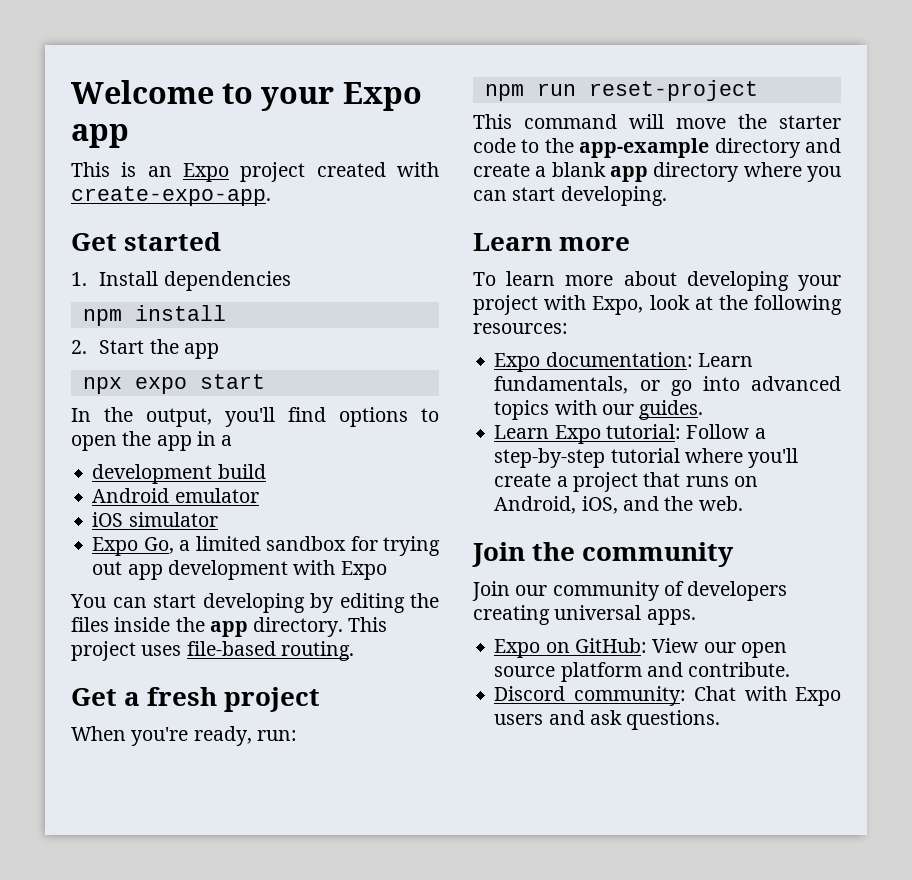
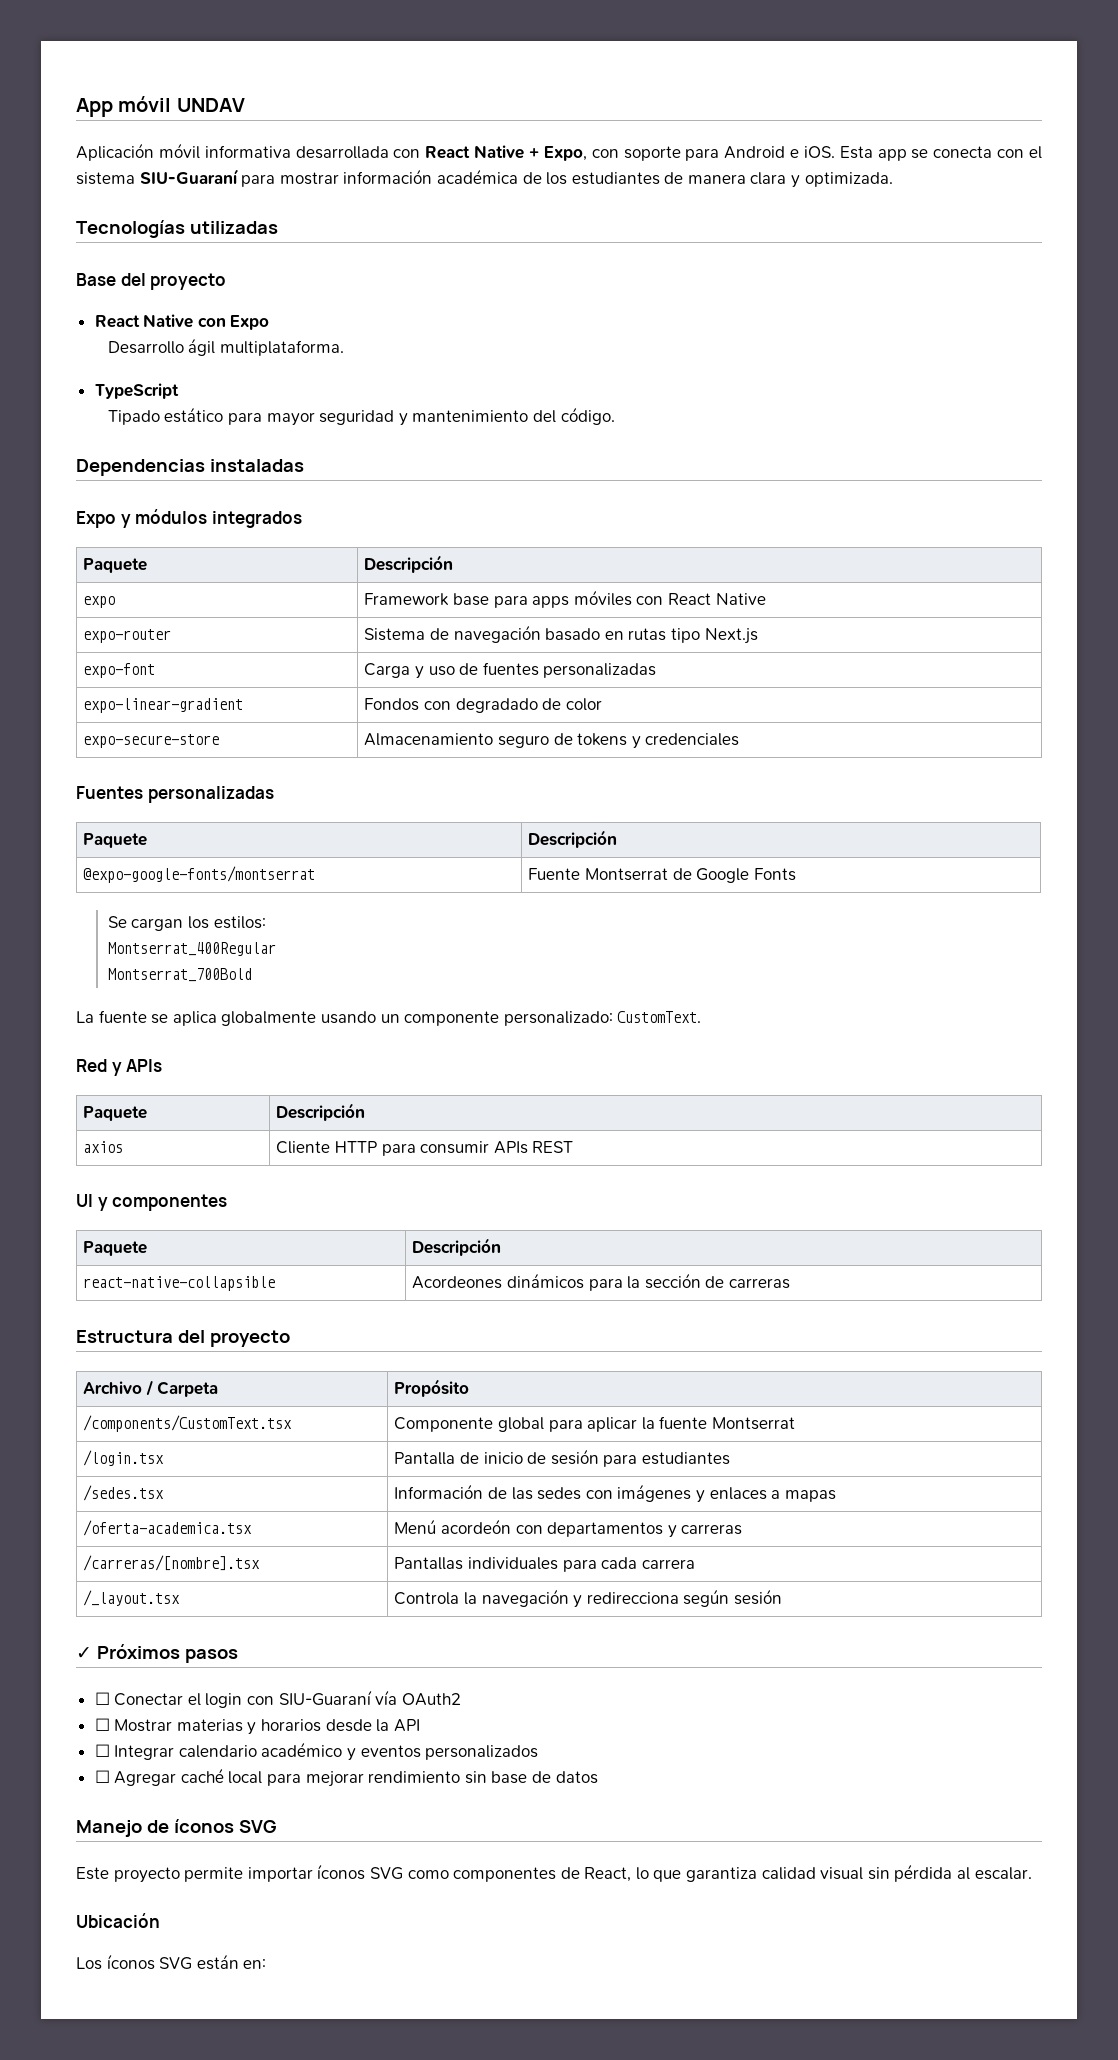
- Welcome to your Expo app
- This is an Expo project created with create-expo-app.
- Get started
- 1. Install dependencies
- npm install
- 2. Start the app
- npx expo start
- In the output, you'll find options to open the app in a
- development build
- Android emulator
- iOS simulator
- Expo Go, a limited sandbox for trying out app development with Expo
- You can start developing by editing the files inside the app directory. This project uses file-based routing.
- Get a fresh project
- When you're ready, run:
- npm run reset-project
- This command will move the starter code to the app-example directory and create a blank app directory where you can start developing.
- Learn more
- To learn more about developing your project with Expo, look at the following resources:
- Expo documentation: Learn fundamentals, or go into advanced topics with our guides.
- Learn Expo tutorial: Follow a step-by-step tutorial where you'll create a project that runs on Android, iOS, and the web.
- Join the community
- Join our community of developers creating universal apps.
- Expo on GitHub: View our open source platform and contribute.
- Discord community: Chat with Expo users and ask questions.
+ App móvil UNDAV
+ Aplicación móvil informativa desarrollada con React Native + Expo, con soporte para Android e iOS. Esta app se conecta con el sistema SIU-Guaraní para mostrar información académica de los estudiantes de manera clara y optimizada.
+ Tecnologías utilizadas
+ Base del proyecto
+ React Native con Expo
+ Desarrollo ágil multiplataforma.
+ TypeScript
+ Tipado estático para mayor seguridad y mantenimiento del código.
+ Dependencias instaladas
+ Expo y módulos integrados
+ Paquete | Descripción
+ expo | Framework base para apps móviles con React Native
+ expo-router | Sistema de navegación basado en rutas tipo Next.js
+ expo-font | Carga y uso de fuentes personalizadas
+ expo-linear-gradient | Fondos con degradado de color
+ expo-secure-store | Almacenamiento seguro de tokens y credenciales
+ Fuentes personalizadas
+ Paquete | Descripción
+ @expo-google-fonts/montserrat | Fuente Montserrat de Google Fonts
+ Se cargan los estilos:
+ Montserrat_400Regular
+ Montserrat_700Bold
+ La fuente se aplica globalmente usando un componente personalizado: CustomText.
+ Red y APIs
+ Paquete | Descripción
+ axios | Cliente HTTP para consumir APIs REST
+ UI y componentes
+ Paquete | Descripción
+ react-native-collapsible | Acordeones dinámicos para la sección de carreras
+ Estructura del proyecto
+ Archivo / Carpeta | Propósito
+ /components/CustomText.tsx | Componente global para aplicar la fuente Montserrat
+ /login.tsx | Pantalla de inicio de sesión para estudiantes
+ /sedes.tsx | Información de las sedes con imágenes y enlaces a mapas
+ /oferta-academica.tsx | Menú acordeón con departamentos y carreras
+ /carreras/[nombre].tsx | Pantallas individuales para cada carrera
+ /_layout.tsx | Controla la navegación y redirecciona según sesión
+ ✓ Próximos pasos
+ ☐ Conectar el login con SIU-Guaraní vía OAuth2
+ ☐ Mostrar materias y horarios desde la API
+ ☐ Integrar calendario académico y eventos personalizados
+ ☐ Agregar caché local para mejorar rendimiento sin base de datos
+ Manejo de íconos SVG
+ Este proyecto permite importar íconos SVG como componentes de React, lo que garantiza calidad visual sin pérdida al escalar.
+ Ubicación
+ Los íconos SVG están en:

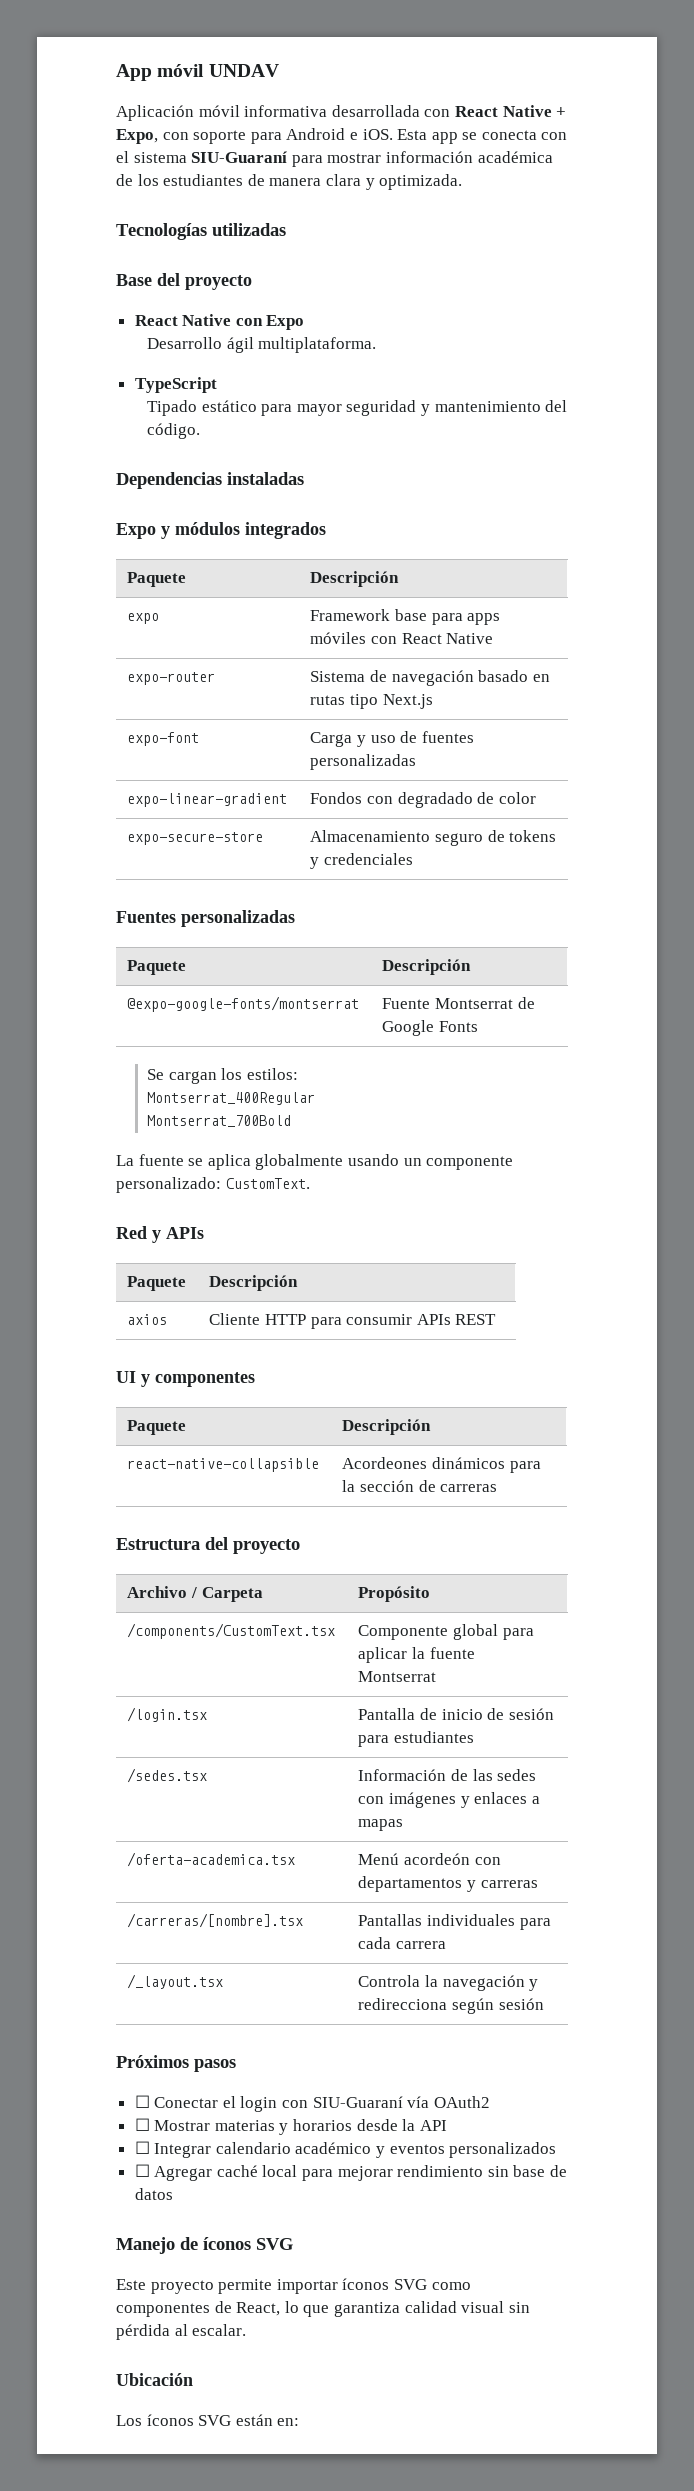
- ✓ Próximos pasos
+ Próximos pasos

